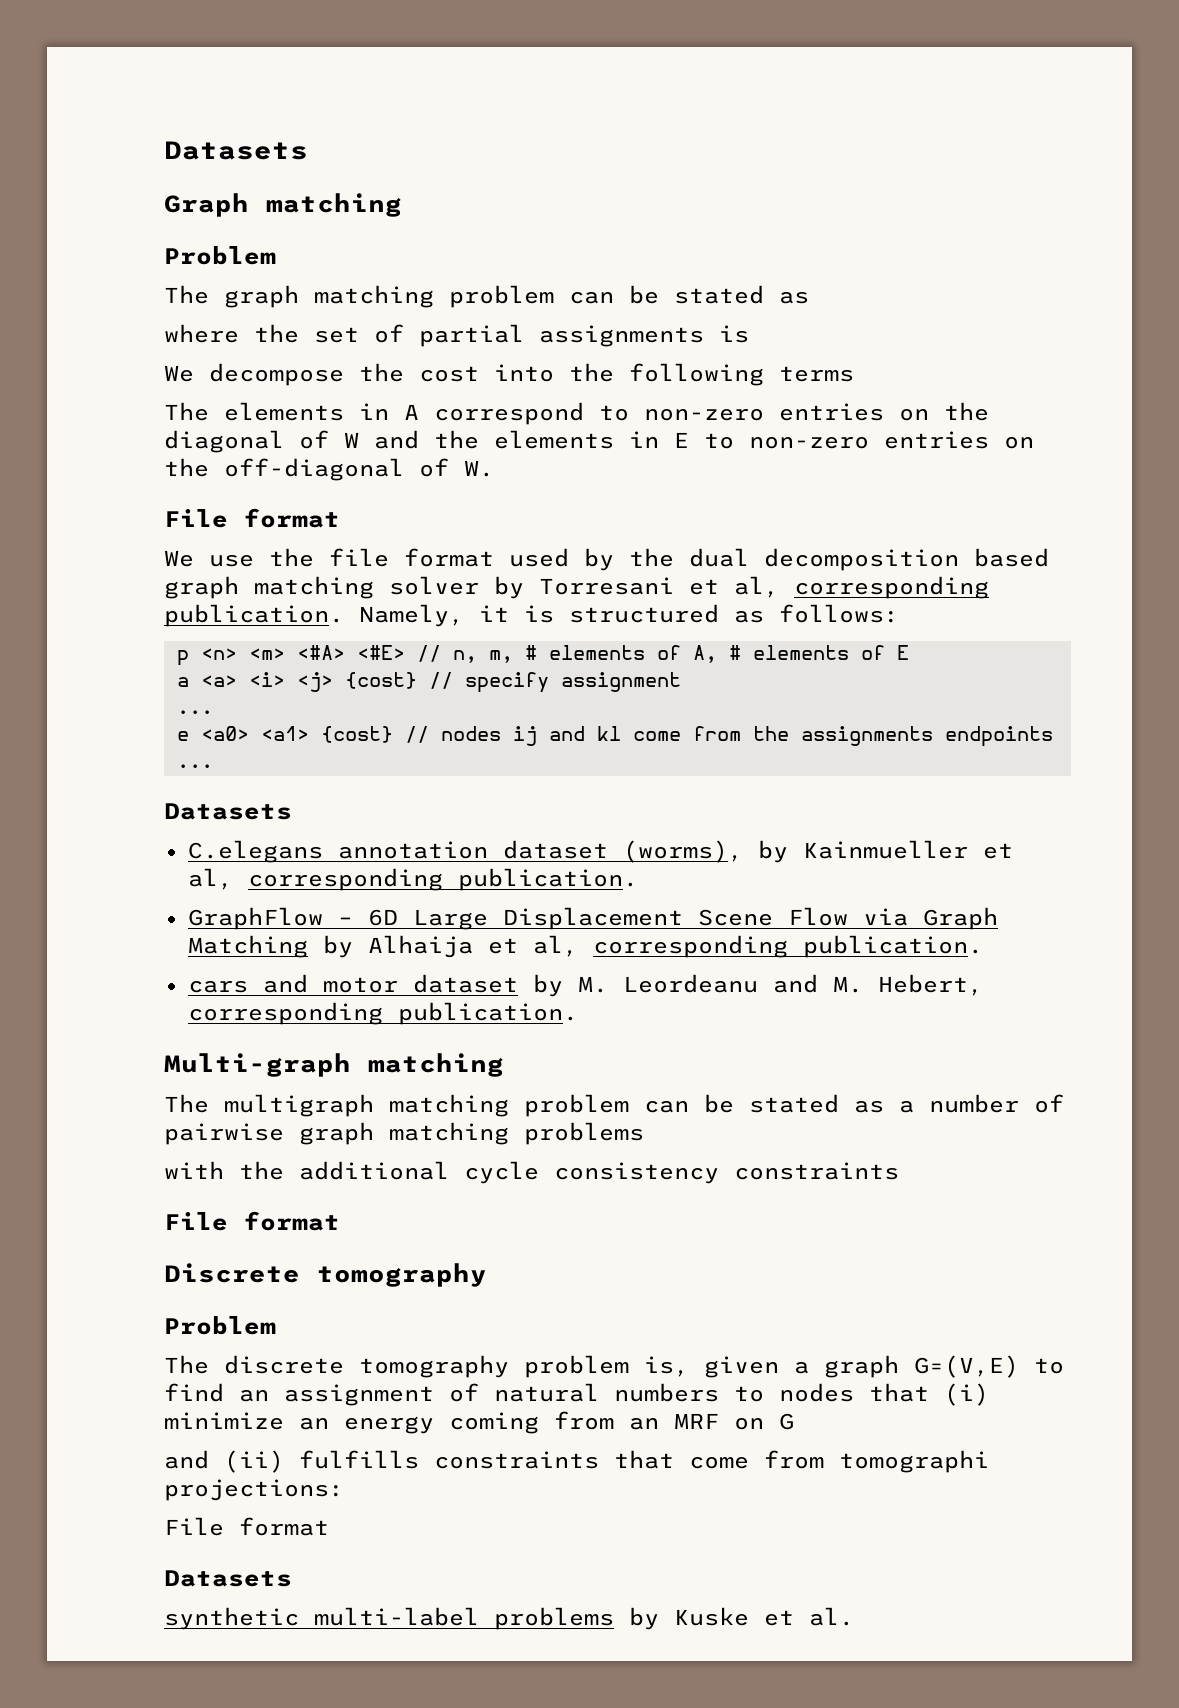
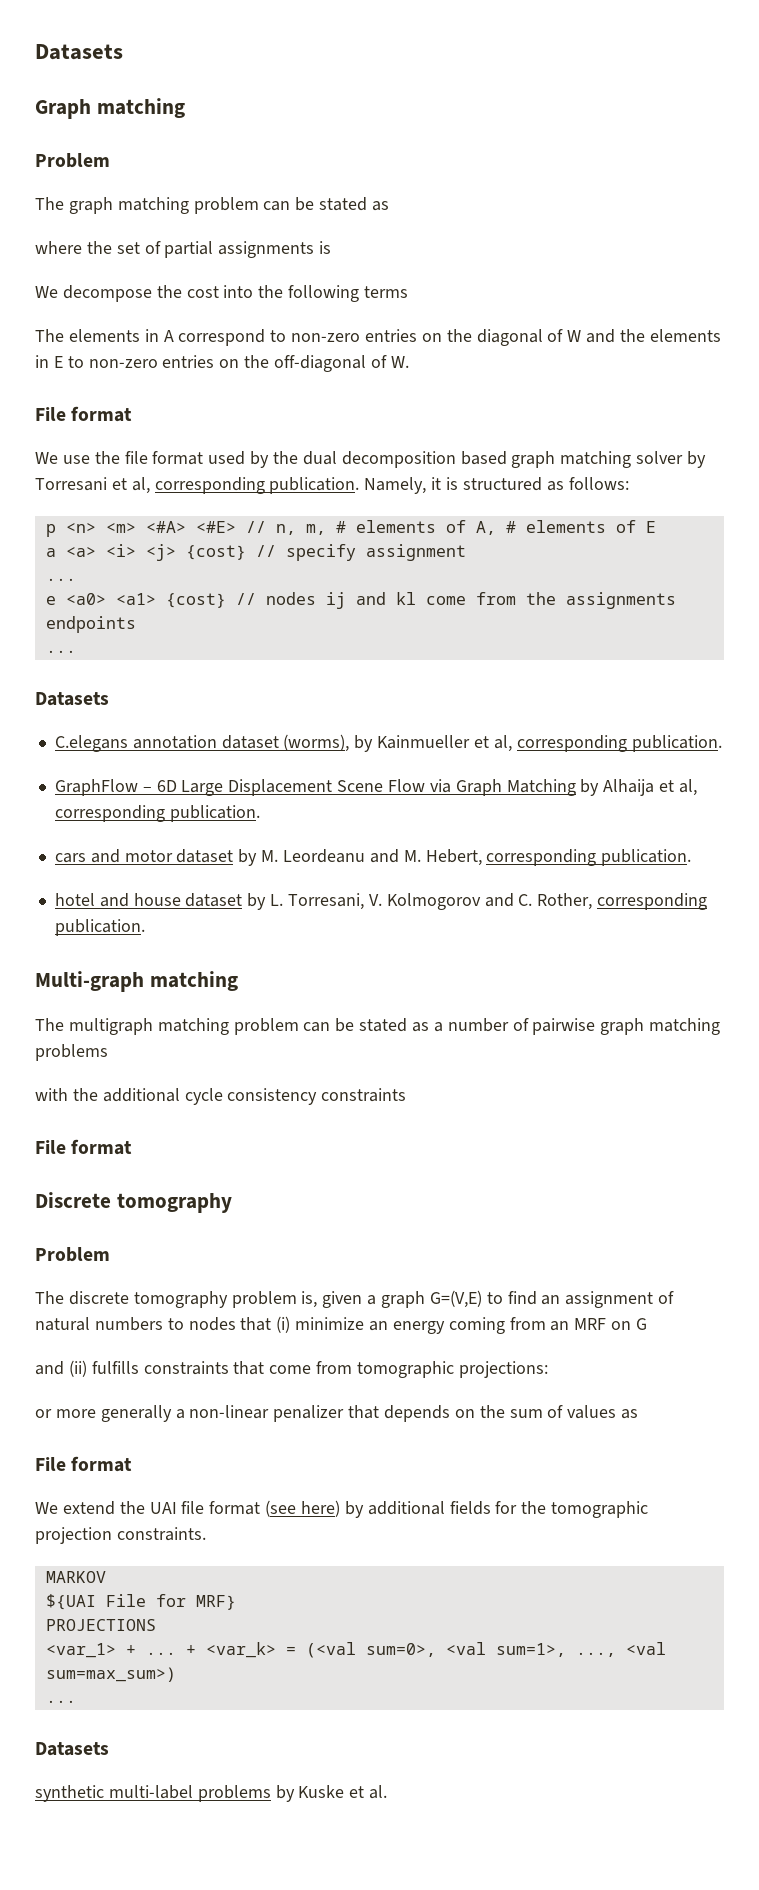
+ hotel and house dataset by L. Torresani, V. Kolmogorov and C. Rother, corresponding publication.
- and (ii) fulfills constraints that come from tomographi projections:
+ and (ii) fulfills constraints that come from tomographic projections:
+ or more generally a non-linear penalizer that depends on the sum of values as
  File format
+ We extend the UAI file format (see here) by additional fields for the tomographic projection constraints.
+ MARKOV
+ ${UAI File for MRF}
+ PROJECTIONS
+ <var_1> + ... + <var_k> = (<val sum=0>, <val sum=1>, ..., <val sum=max_sum>)
+ ...

